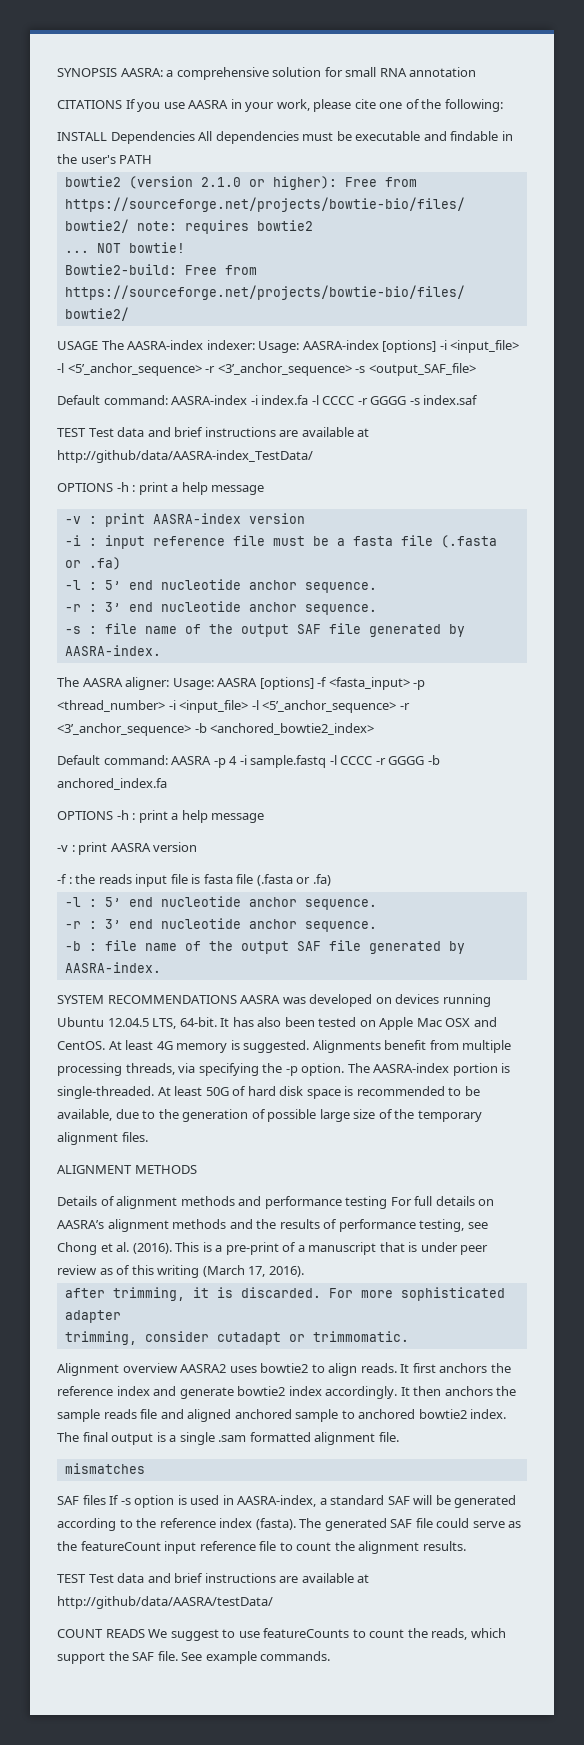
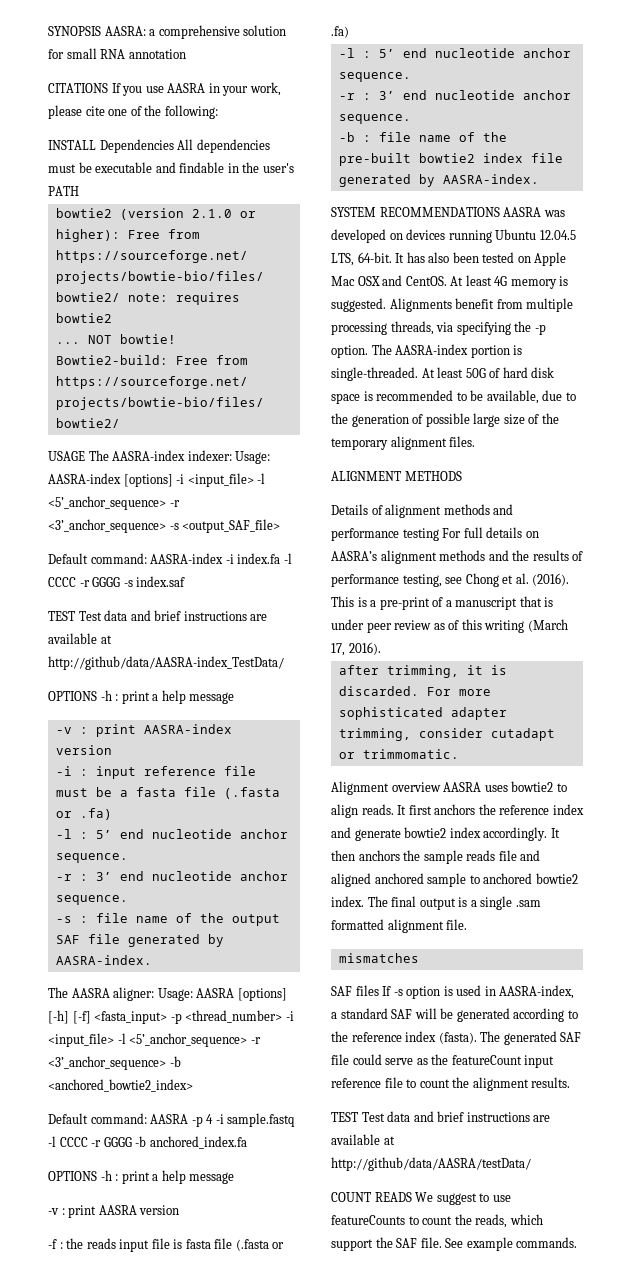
- The AASRA aligner: Usage: AASRA [options] -f <fasta_input> -p <thread_number> -i <input_file> -l <5’_anchor_sequence> -r <3’_anchor_sequence> -b <anchored_bowtie2_index>
+ The AASRA aligner: Usage: AASRA [options] [-h] [-f] <fasta_input> -p <thread_number> -i <input_file> -l <5’_anchor_sequence> -r <3’_anchor_sequence> -b <anchored_bowtie2_index>
- -b : file name of the output SAF file generated by AASRA-index.
+ -b : file name of the pre-built bowtie2 index file generated by AASRA-index.
- Alignment overview AASRA2 uses bowtie2 to align reads.
+ Alignment overview AASRA uses bowtie2 to align reads.

